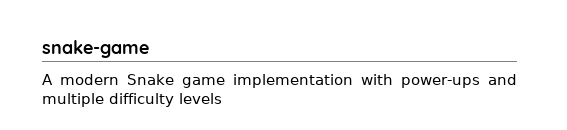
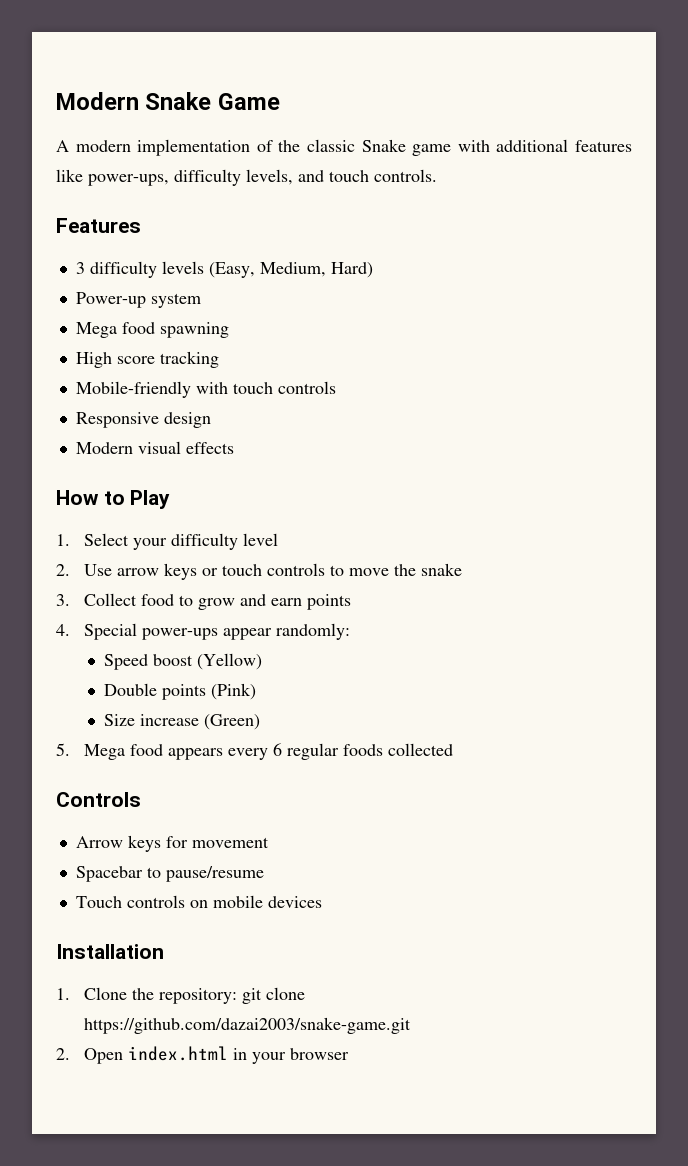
- snake-game
+ Modern Snake Game
- A modern Snake game implementation with power-ups and multiple difficulty levels
+ A modern implementation of the classic Snake game with additional features like power-ups, difficulty levels, and touch controls.
+ Features
+ 3 difficulty levels (Easy, Medium, Hard)
+ Power-up system
+ Mega food spawning
+ High score tracking
+ Mobile-friendly with touch controls
+ Responsive design
+ Modern visual effects
+ How to Play
+ 1. Select your difficulty level
+ 2. Use arrow keys or touch controls to move the snake
+ 3. Collect food to grow and earn points
+ 4. Special power-ups appear randomly:
+ Speed boost (Yellow)
+ Double points (Pink)
+ Size increase (Green)
+ 5. Mega food appears every 6 regular foods collected
+ Controls
+ Arrow keys for movement
+ Spacebar to pause/resume
+ Touch controls on mobile devices
+ Installation
+ 1. Clone the repository: git clone https://github.com/dazai2003/snake-game.git
+ 2. Open index.html in your browser

